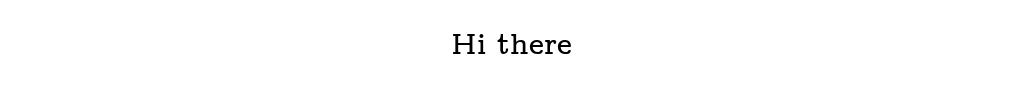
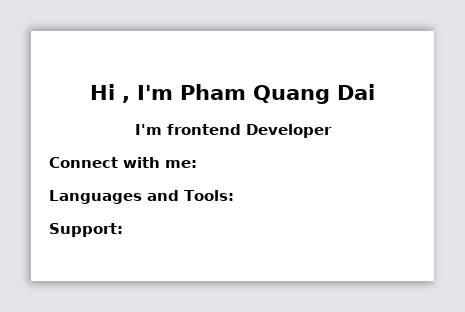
- Hi there
+ Hi , I'm Pham Quang Dai
+ I'm frontend Developer
+ Connect with me:
+ Languages and Tools:
+ Support:

